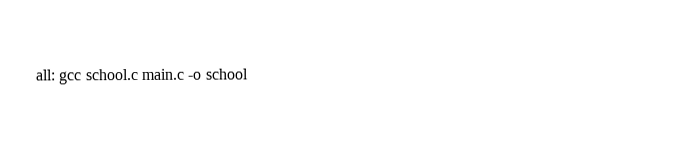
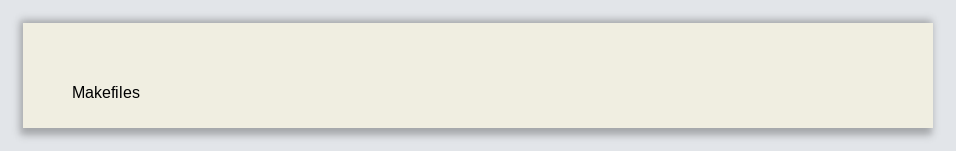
- all: gcc school.c main.c -o school
+ Makefiles

